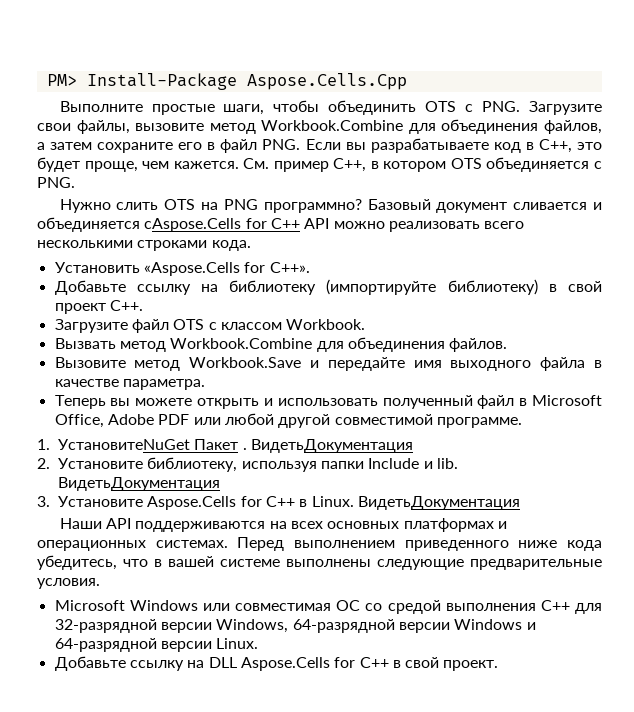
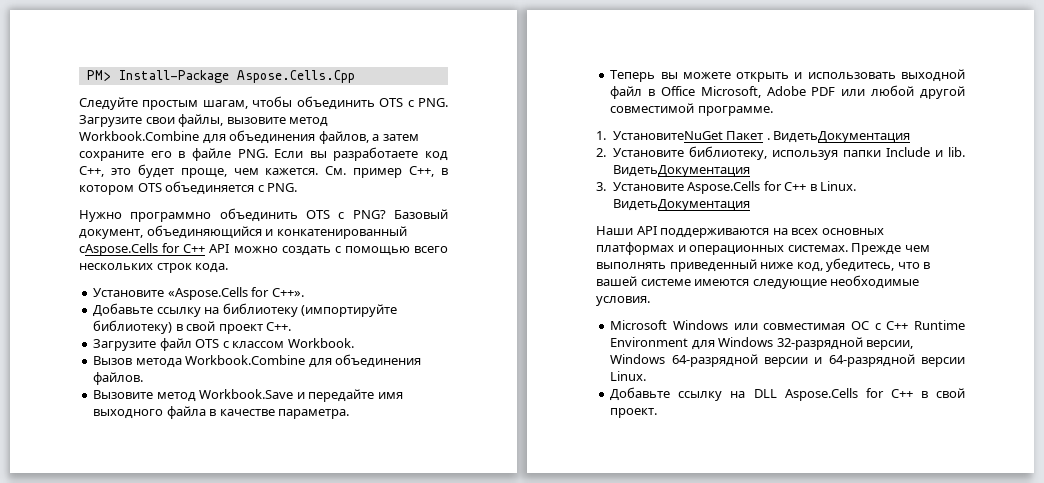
- Выполните простые шаги, чтобы объединить OTS с PNG. Загрузите свои файлы, вызовите метод Workbook.Combine для объединения файлов, а затем сохраните его в файл PNG. Если вы разрабатываете код в C++, это будет проще, чем кажется.
+ Следуйте простым шагам, чтобы объединить OTS с PNG. Загрузите свои файлы, вызовите метод Workbook.Combine для объединения файлов, а затем сохраните его в файле PNG. Если вы разработаете код C++, это будет проще, чем кажется.
- Нужно слить OTS на PNG программно? Базовый документ сливается и объединяется сAspose.Cells for C++ API можно реализовать всего несколькими строками кода.
+ Нужно программно объединить OTS с PNG? Базовый документ, объединяющийся и конкатенированный сAspose.Cells for C++ API можно создать с помощью всего нескольких строк кода.
- Установить «Aspose.Cells for C++».
+ Установите «Aspose.Cells for C++».
- Вызвать метод Workbook.Combine для объединения файлов.
+ Вызов метода Workbook.Combine для объединения файлов.
- Теперь вы можете открыть и использовать полученный файл в Microsoft Office, Adobe PDF или любой другой совместимой программе.
+ Теперь вы можете открыть и использовать выходной файл в Office Microsoft, Adobe PDF или любой другой совместимой программе.
- Перед выполнением приведенного ниже кода убедитесь, что в вашей системе выполнены следующие предварительные условия.
+ Прежде чем выполнять приведенный ниже код, убедитесь, что в вашей системе имеются следующие необходимые условия.
- Microsoft Windows или совместимая ОС со средой выполнения C++ для 32-разрядной версии Windows, 64-разрядной версии Windows и 64-разрядной версии Linux.
+ Microsoft Windows или совместимая ОС с C++ Runtime Environment для Windows 32-разрядной версии, Windows 64-разрядной версии и 64-разрядной версии Linux.

